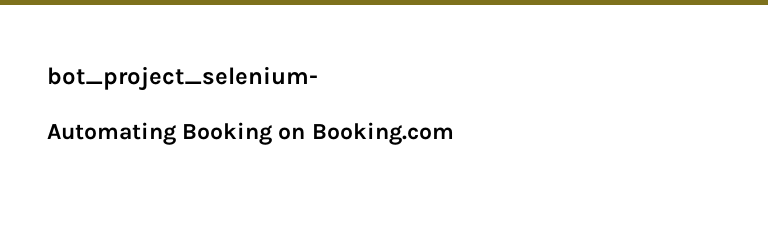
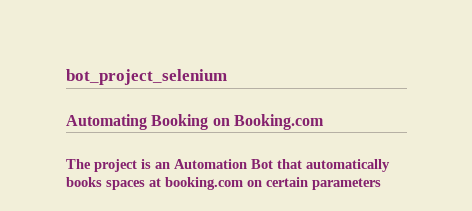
- bot_project_selenium-
+ bot_project_selenium
+ The project is an Automation Bot that automatically books spaces at booking.com on certain parameters

